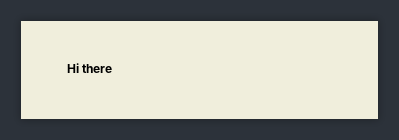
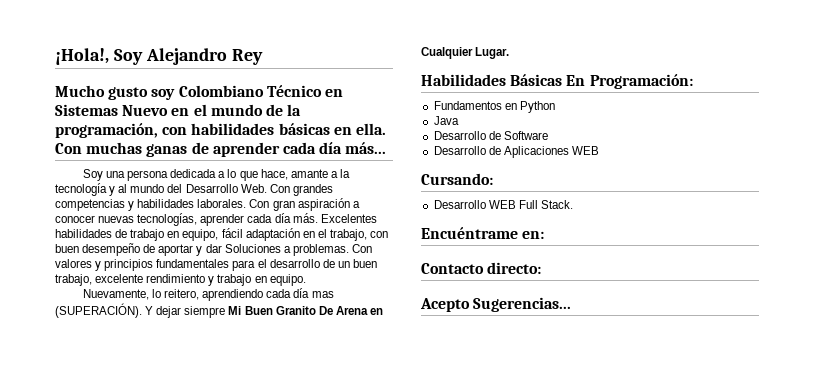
- Hi there
+ ¡Hola!, Soy Alejandro Rey
+ Mucho gusto soy Colombiano Técnico en Sistemas Nuevo en el mundo de la programación, con habilidades básicas en ella. Con muchas ganas de aprender cada día más...
+ Soy una persona dedicada a lo que hace, amante a la tecnología y al mundo del Desarrollo Web. Con grandes competencias y habilidades laborales. Con gran aspiración a conocer nuevas tecnologías, aprender cada día más. Excelentes habilidades de trabajo en equipo, fácil adaptación en el trabajo, con buen desempeño de aportar y dar Soluciones a problemas. Con valores y principios fundamentales para el desarrollo de un buen trabajo, excelente rendimiento y trabajo en equipo.
+ Nuevamente, lo reitero, aprendiendo cada día mas (SUPERACIÓN). Y dejar siempre Mi Buen Granito De Arena en Cualquier Lugar.
+ Habilidades Básicas En Programación:
+ Fundamentos en Python
+ Java
+ Desarrollo de Software
+ Desarrollo de Aplicaciones WEB
+ Cursando:
+ Desarrollo WEB Full Stack.
+ Encuéntrame en:
+ Contacto directo:
+ Acepto Sugerencias...

